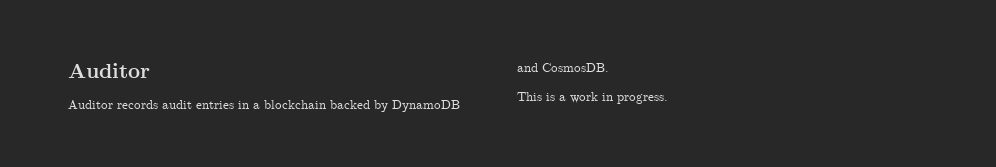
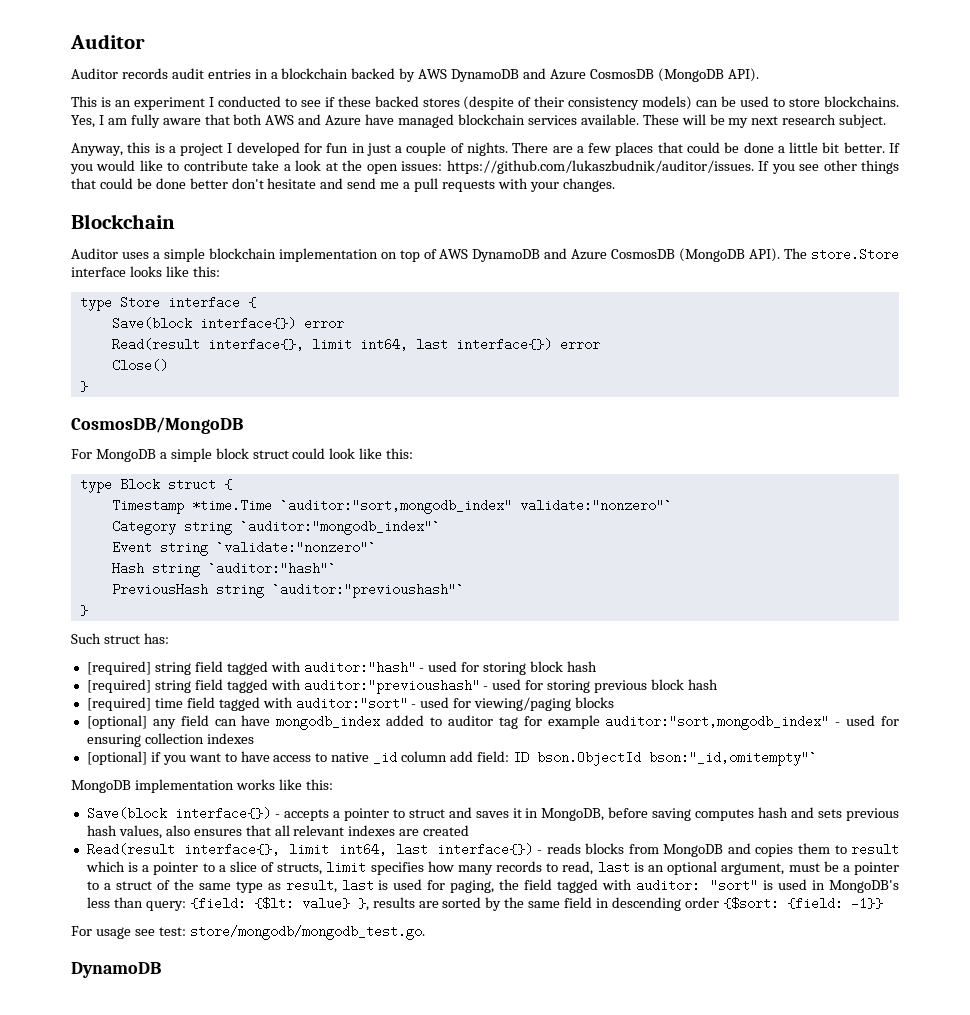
- Auditor records audit entries in a blockchain backed by DynamoDB and CosmosDB.
- This is a work in progress.
+ Auditor records audit entries in a blockchain backed by AWS DynamoDB and Azure CosmosDB (MongoDB API).
+ This is an experiment I conducted to see if these backed stores (despite of their consistency models) can be used to store blockchains. Yes, I am fully aware that both AWS and Azure have managed blockchain services available. These will be my next research subject.
+ Anyway, this is a project I developed for fun in just a couple of nights. There are a few places that could be done a little bit better. If you would like to contribute take a look at the open issues: https://github.com/lukaszbudnik/auditor/issues. If you see other things that could be done better don't hesitate and send me a pull requests with your changes.
+ Blockchain
+ Auditor uses a simple blockchain implementation on top of AWS DynamoDB and Azure CosmosDB (MongoDB API). The store.Store interface looks like this:
+ type Store interface {
+ Save(block interface{}) error
+ Read(result interface{}, limit int64, last interface{}) error
+ Close()
+ }
+ CosmosDB/MongoDB
+ For MongoDB a simple block struct could look like this:
+ type Block struct {
+ Timestamp *time.Time `auditor:"sort,mongodb_index" validate:"nonzero"`
+ Category string `auditor:"mongodb_index"`
+ Event string `validate:"nonzero"`
+ Hash string `auditor:"hash"`
+ PreviousHash string `auditor:"previoushash"`
+ }
+ Such struct has:
+ [required] string field tagged with auditor:"hash" - used for storing block hash
+ [required] string field tagged with auditor:"previoushash" - used for storing previous block hash
+ [required] time field tagged with auditor:"sort" - used for viewing/paging blocks
+ [optional] any field can have mongodb_index added to auditor tag for example auditor:"sort,mongodb_index" - used for ensuring collection indexes
+ [optional] if you want to have access to native _id column add field: ID bson.ObjectId bson:"_id,omitempty"`
+ MongoDB implementation works like this:
+ Save(block interface{}) - accepts a pointer to struct and saves it in MongoDB, before saving computes hash and sets previous hash values, also ensures that all relevant indexes are created
+ Read(result interface{}, limit int64, last interface{}) - reads blocks from MongoDB and copies them to result which is a pointer to a slice of structs, limit specifies how many records to read, last is an optional argument, must be a pointer to a struct of the same type as result, last is used for paging, the field tagged with auditor: "sort" is used in MongoDB's less than query: {field: {$lt: value} }, results are sorted by the same field in descending order {$sort: {field: -1}}
+ For usage see test: store/mongodb/mongodb_test.go.
+ DynamoDB

